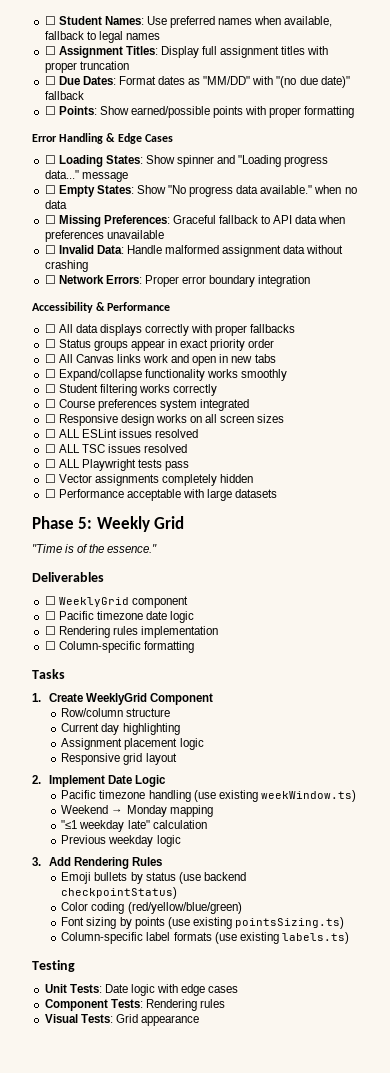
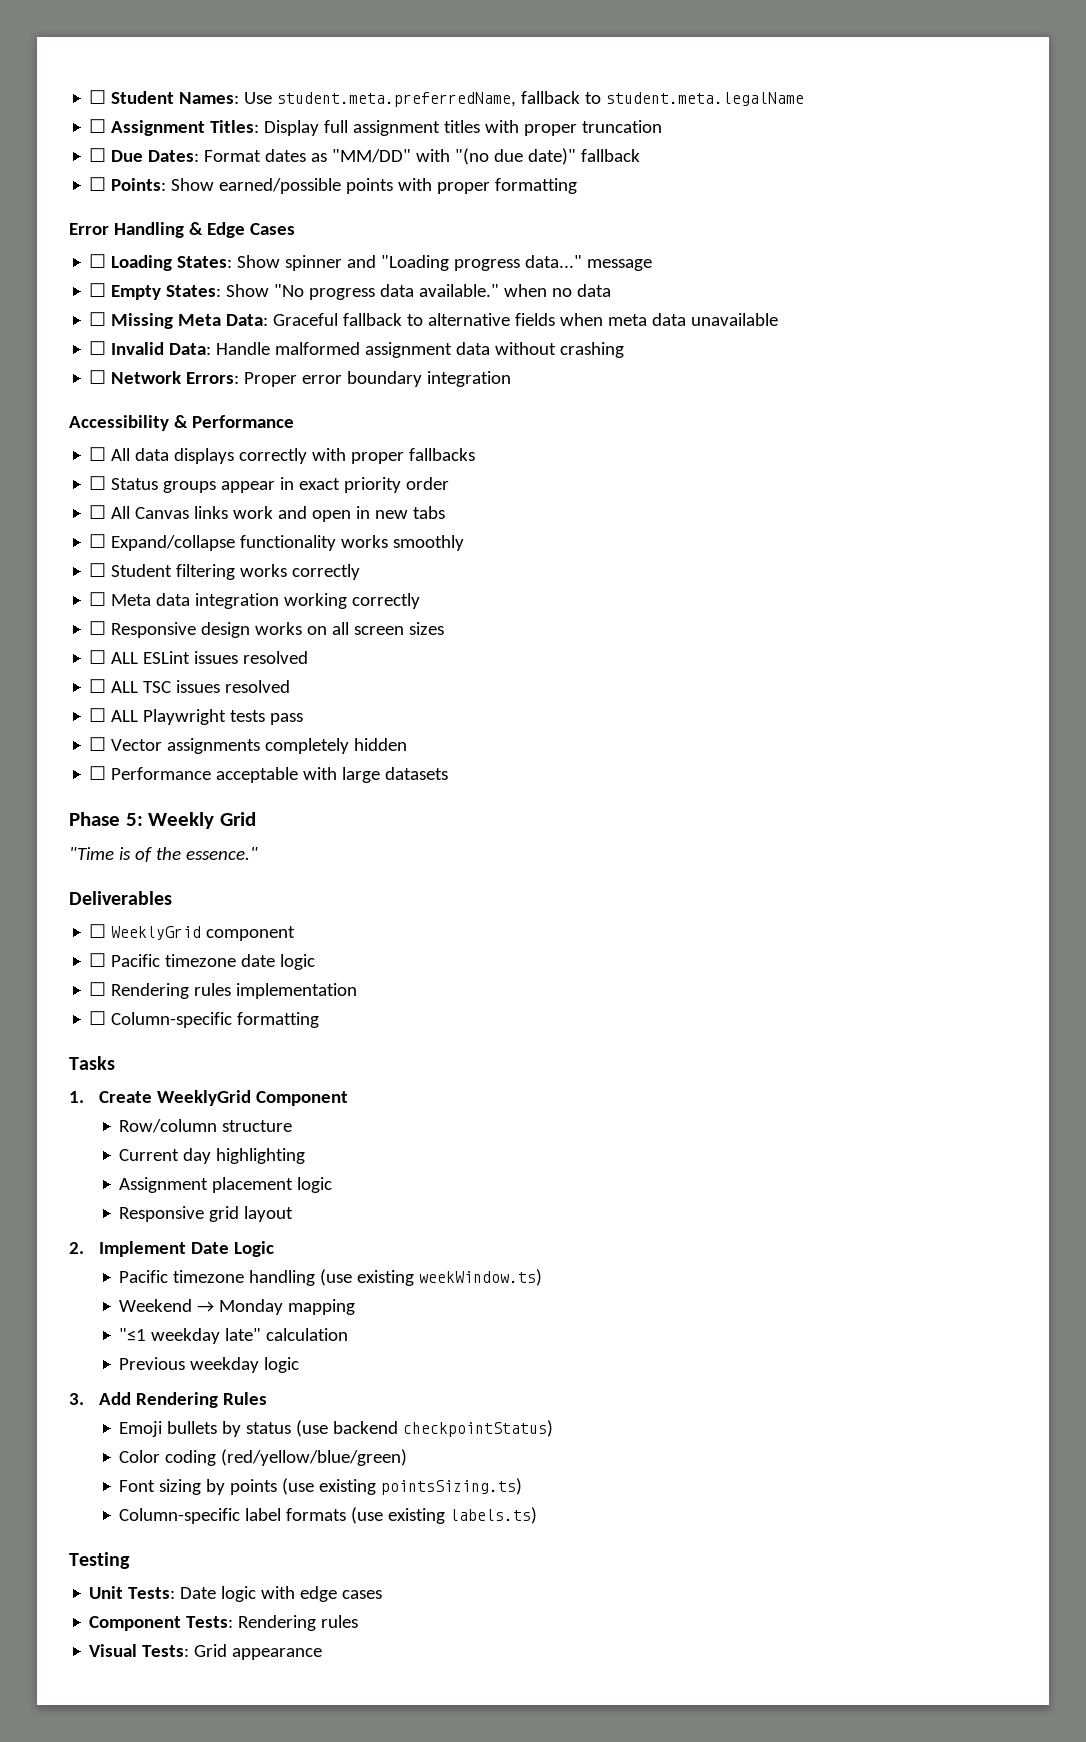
- ☐ Student Names: Use preferred names when available, fallback to legal names
+ ☐ Student Names: Use student.meta.preferredName, fallback to student.meta.legalName
- ☐ Missing Preferences: Graceful fallback to API data when preferences unavailable
+ ☐ Missing Meta Data: Graceful fallback to alternative fields when meta data unavailable
- ☐ Course preferences system integrated
+ ☐ Meta data integration working correctly

